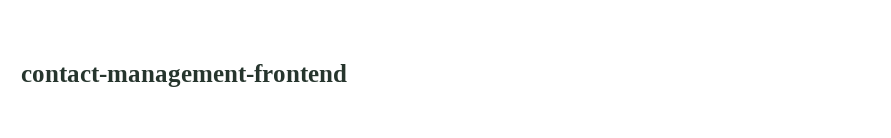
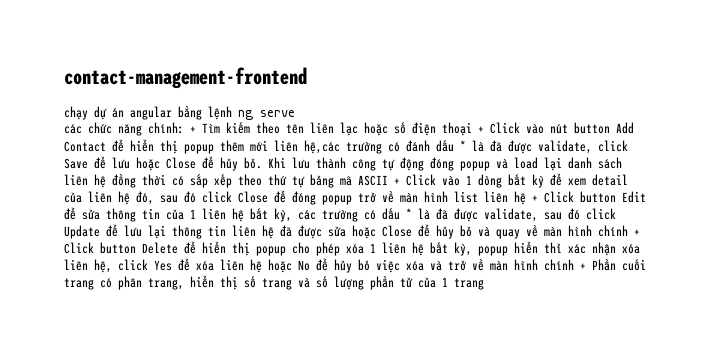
+ chạy dự án angular bằng lệnh ng serve
+ các chức năng chính: + Tìm kiếm theo tên liên lạc hoặc số điện thoại + Click vào nút button Add Contact để hiển thị popup thêm mới liên hệ,các trường có đánh dấu * là đã được validate, click Save để lưu hoặc Close để hủy bỏ. Khi lưu thành công tự động đóng popup và load lại danh sách liên hệ đồng thời có sắp xếp theo thứ tự bảng mã ASCII + Click vào 1 dòng bất kỳ để xem detail của liên hệ đó, sau đó click Close để đóng popup trở về màn hình list liên hệ + Click button Edit để sửa thông tin của 1 liên hệ bất kỳ, các trường có dấu * là đã được validate, sau đó click Update để lưu lại thông tin liên hệ đã được sửa hoặc Close để hủy bỏ và quay về màn hình chính + Click button Delete để hiển thị popup cho phép xóa 1 liên hệ bất kỳ, popup hiển thỉ xác nhận xóa liên hệ, click Yes để xóa liên hệ hoặc No để hủy bỏ việc xóa và trở về màn hình chính + Phần cuối trang có phân trang, hiển thị số trang và số lượng phần tử của 1 trang

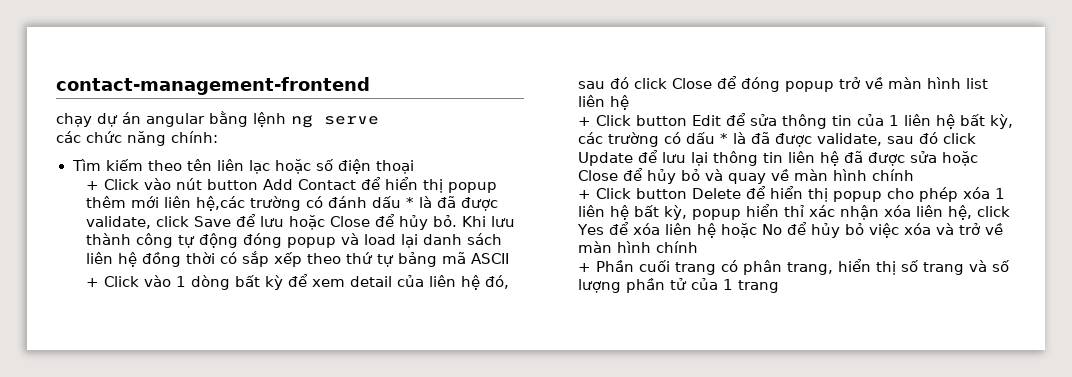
- các chức năng chính: + Tìm kiếm theo tên liên lạc hoặc số điện thoại + Click vào nút button Add Contact để hiển thị popup thêm mới liên hệ,các trường có đánh dấu * là đã được validate, click Save để lưu hoặc Close để hủy bỏ.
+ các chức năng chính:
+ Tìm kiếm theo tên liên lạc hoặc số điện thoại
+ + Click vào nút button Add Contact để hiển thị popup thêm mới liên hệ,các trường có đánh dấu * là đã được validate, click Save để lưu hoặc Close để hủy bỏ.
- Khi lưu thành công tự động đóng popup và load lại danh sách liên hệ đồng thời có sắp xếp theo thứ tự bảng mã ASCII + Click vào 1 dòng bất kỳ để xem detail của liên hệ đó, sau đó click Close để đóng popup trở về màn hình list liên hệ + Click button Edit để sửa thông tin của 1 liên hệ bất kỳ, các trường có dấu * là đã được validate, sau đó click Update để lưu lại thông tin liên hệ đã được sửa hoặc Close để hủy bỏ và quay về màn hình chính + Click button Delete để hiển thị popup cho phép xóa 1 liên hệ bất kỳ, popup hiển thỉ xác nhận xóa liên hệ, click Yes để xóa liên hệ hoặc No để hủy bỏ việc xóa và trở về màn hình chính + Phần cuối trang có phân trang, hiển thị số trang và số lượng phần tử của 1 trang
+ Khi lưu thành công tự động đóng popup và load lại danh sách liên hệ đồng thời có sắp xếp theo thứ tự bảng mã ASCII
+ + Click vào 1 dòng bất kỳ để xem detail của liên hệ đó, sau đó click Close để đóng popup trở về màn hình list liên hệ
+ + Click button Edit để sửa thông tin của 1 liên hệ bất kỳ, các trường có dấu * là đã được validate, sau đó click Update để lưu lại thông tin liên hệ đã được sửa hoặc Close để hủy bỏ và quay về màn hình chính
+ + Click button Delete để hiển thị popup cho phép xóa 1 liên hệ bất kỳ, popup hiển thỉ xác nhận xóa liên hệ, click Yes để xóa liên hệ hoặc No để hủy bỏ việc xóa và trở về màn hình chính
+ + Phần cuối trang có phân trang, hiển thị số trang và số lượng phần tử của 1 trang

